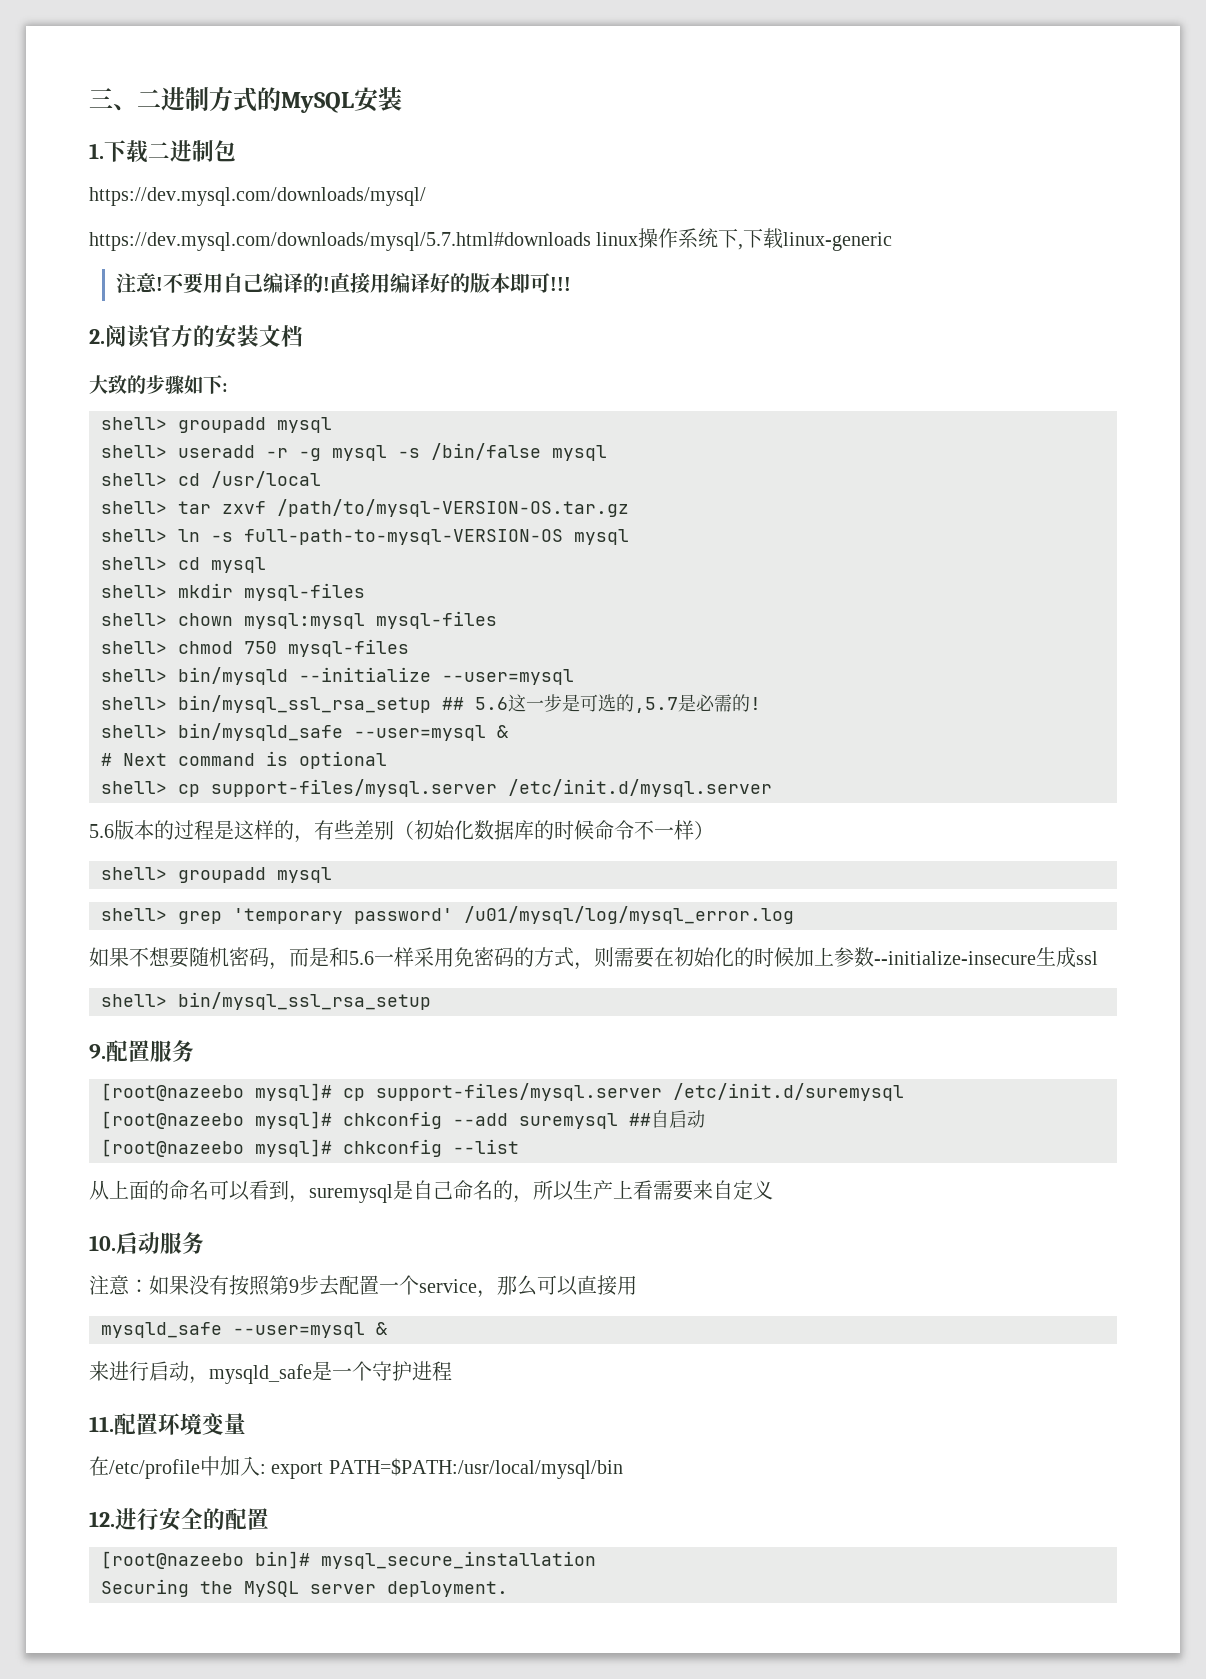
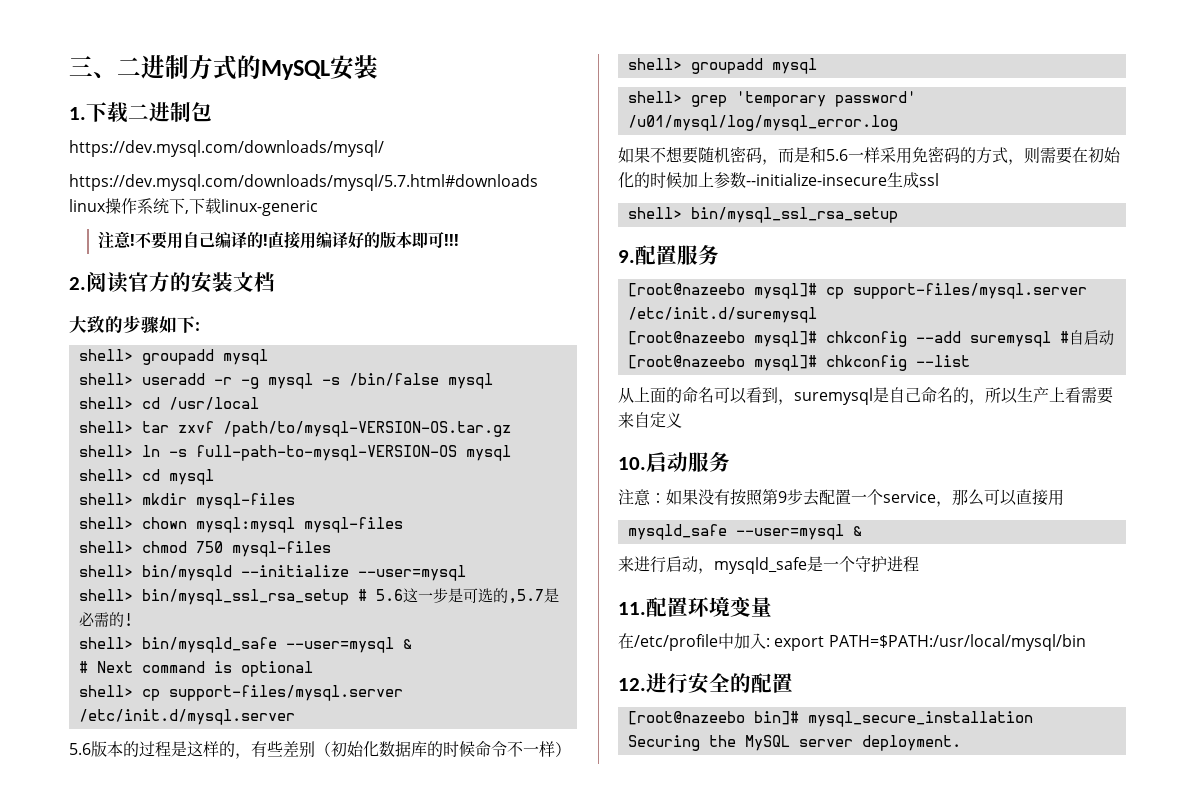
- shell> bin/mysql_ssl_rsa_setup ## 5.6这一步是可选的,5.7是必需的!
+ shell> bin/mysql_ssl_rsa_setup # 5.6这一步是可选的,5.7是必需的!
- [root@nazeebo mysql]# chkconfig --add suremysql ##自启动
+ [root@nazeebo mysql]# chkconfig --add suremysql #自启动

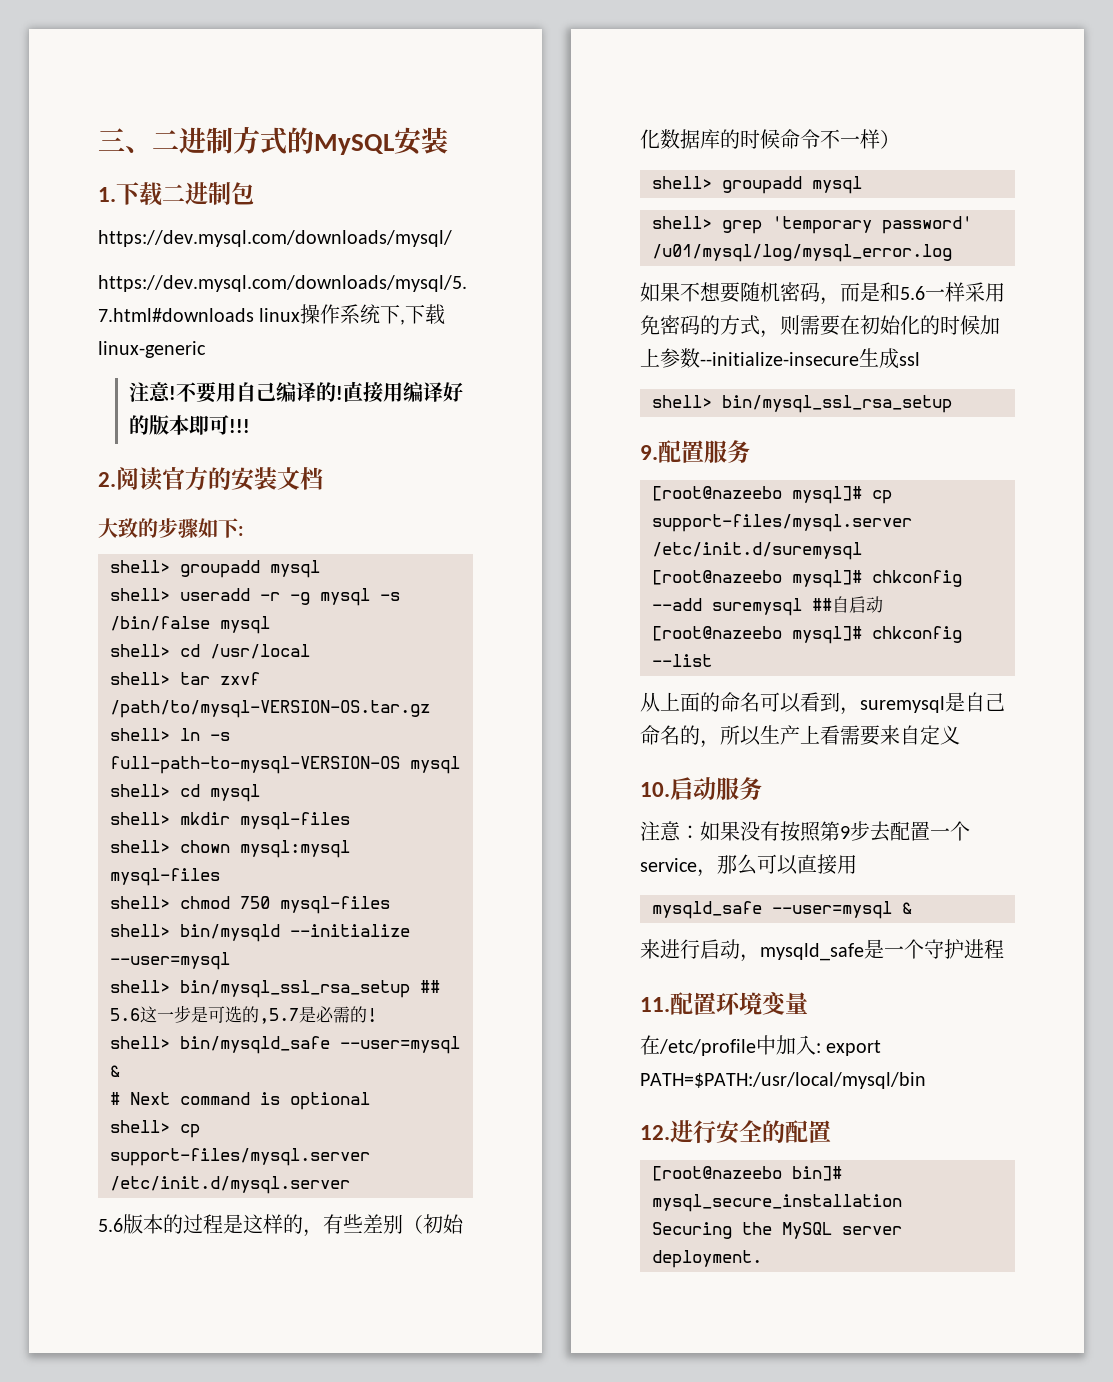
- shell> bin/mysql_ssl_rsa_setup # 5.6这一步是可选的,5.7是必需的!
+ shell> bin/mysql_ssl_rsa_setup ## 5.6这一步是可选的,5.7是必需的!
- [root@nazeebo mysql]# chkconfig --add suremysql #自启动
+ [root@nazeebo mysql]# chkconfig --add suremysql ##自启动

